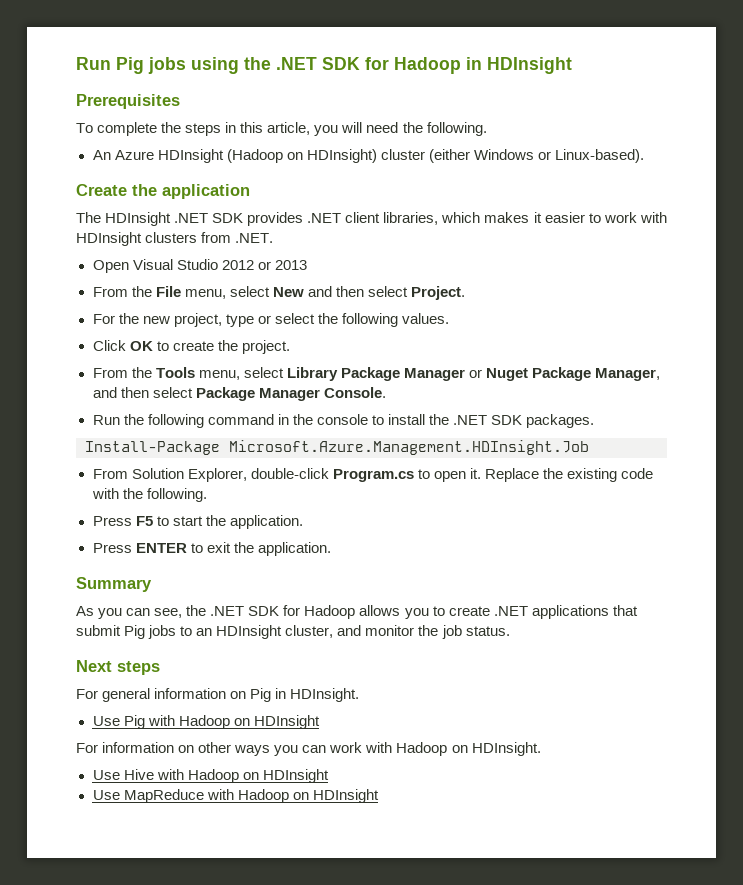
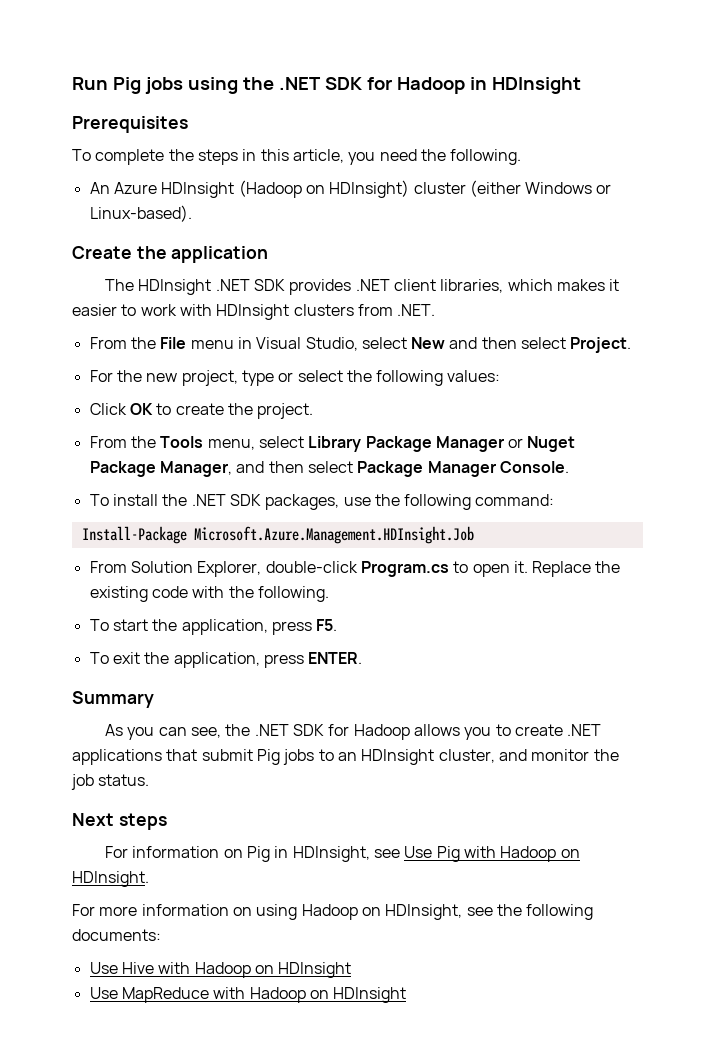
- To complete the steps in this article, you will need the following.
+ To complete the steps in this article, you need the following.
- Open Visual Studio 2012 or 2013
- From the File menu, select New and then select Project.
+ From the File menu in Visual Studio, select New and then select Project.
- For the new project, type or select the following values.
+ For the new project, type or select the following values:
- Run the following command in the console to install the .NET SDK packages.
+ To install the .NET SDK packages, use the following command:
- Press F5 to start the application.
- Press ENTER to exit the application.
+ To start the application, press F5.
+ To exit the application, press ENTER.
- For general information on Pig in HDInsight.
- Use Pig with Hadoop on HDInsight
- For information on other ways you can work with Hadoop on HDInsight.
+ For information on Pig in HDInsight, see Use Pig with Hadoop on HDInsight.
+ For more information on using Hadoop on HDInsight, see the following documents:

